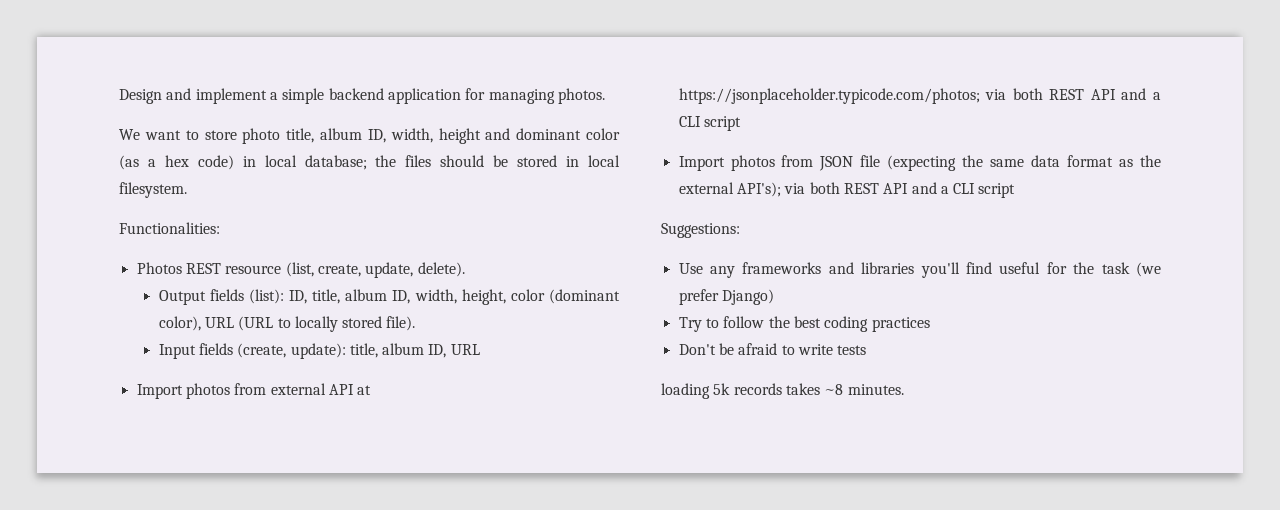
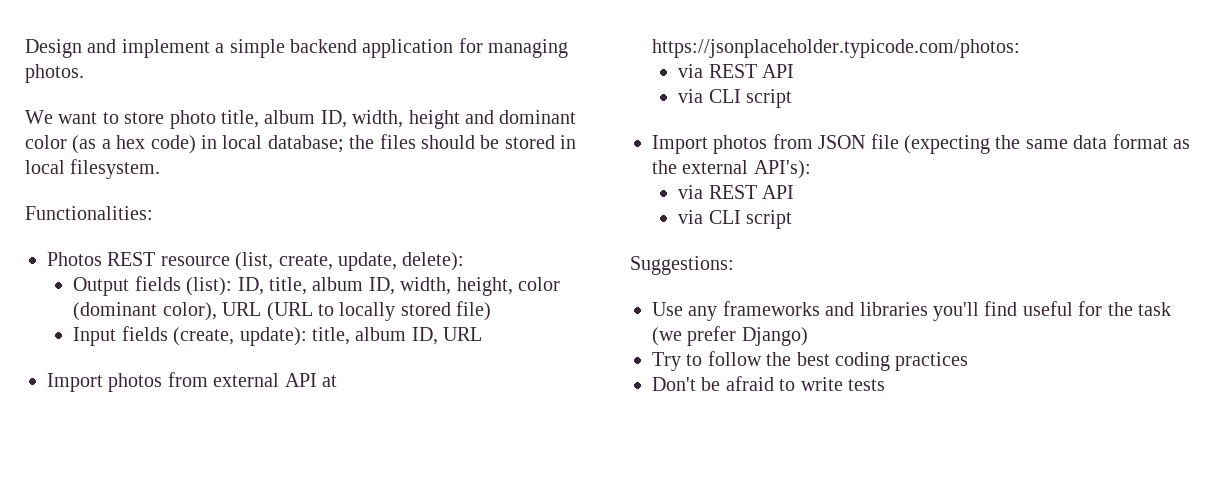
- Photos REST resource (list, create, update, delete).
+ Photos REST resource (list, create, update, delete):
- Output fields (list): ID, title, album ID, width, height, color (dominant color), URL (URL to locally stored file).
+ Output fields (list): ID, title, album ID, width, height, color (dominant color), URL (URL to locally stored file)
- Import photos from external API at https://jsonplaceholder.typicode.com/photos; via both REST API and a CLI script
+ Import photos from external API at https://jsonplaceholder.typicode.com/photos:
+ via REST API
+ via CLI script
- Import photos from JSON file (expecting the same data format as the external API's); via both REST API and a CLI script
+ Import photos from JSON file (expecting the same data format as the external API's):
+ via REST API
+ via CLI script
- loading 5k records takes ~8 minutes.

